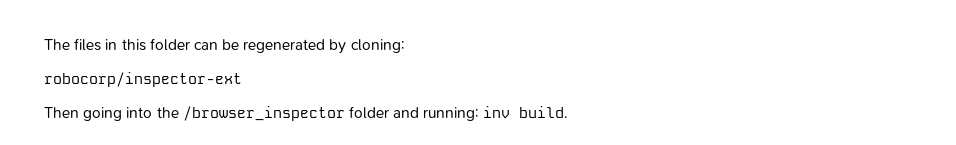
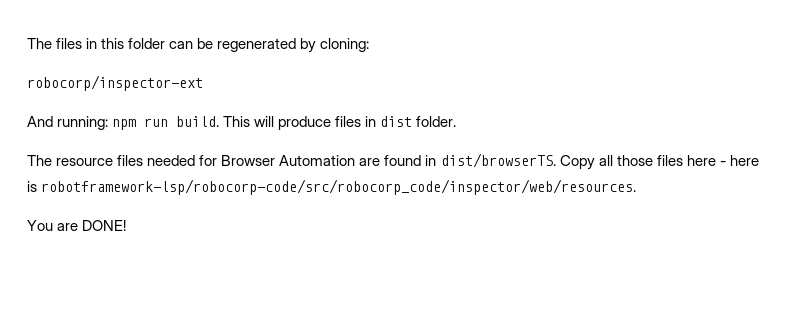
- Then going into the /browser_inspector folder and running: inv build.
+ And running: npm run build. This will produce files in dist folder.
+ The resource files needed for Browser Automation are found in dist/browserTS. Copy all those files here - here is robotframework-lsp/robocorp-code/src/robocorp_code/inspector/web/resources.
+ You are DONE!

